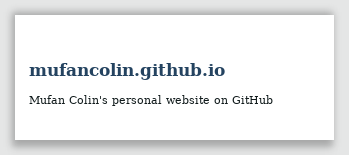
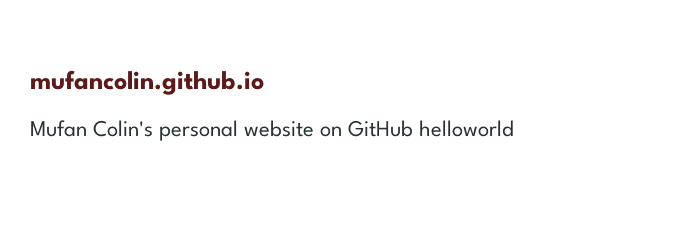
- Mufan Colin's personal website on GitHub
+ Mufan Colin's personal website on GitHub helloworld

